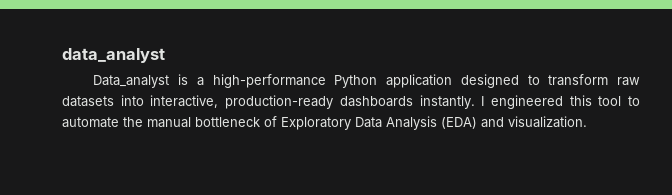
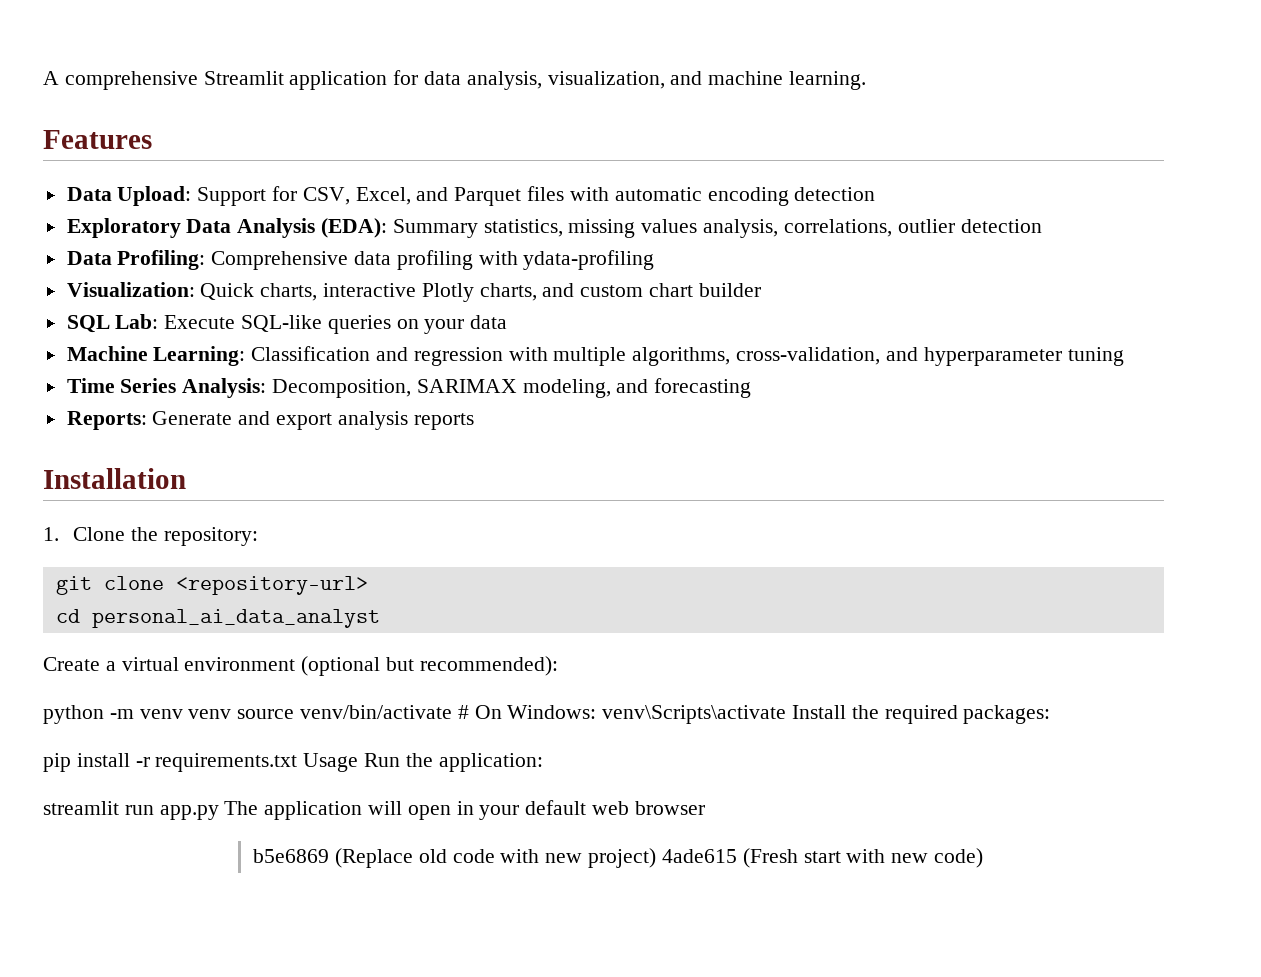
- data_analyst
- Data_analyst is a high-performance Python application designed to transform raw datasets into interactive, production-ready dashboards instantly. I engineered this tool to automate the manual bottleneck of Exploratory Data Analysis (EDA) and visualization.
+ A comprehensive Streamlit application for data analysis, visualization, and machine learning.
+ Features
+ Data Upload: Support for CSV, Excel, and Parquet files with automatic encoding detection
+ Exploratory Data Analysis (EDA): Summary statistics, missing values analysis, correlations, outlier detection
+ Data Profiling: Comprehensive data profiling with ydata-profiling
+ Visualization: Quick charts, interactive Plotly charts, and custom chart builder
+ SQL Lab: Execute SQL-like queries on your data
+ Machine Learning: Classification and regression with multiple algorithms, cross-validation, and hyperparameter tuning
+ Time Series Analysis: Decomposition, SARIMAX modeling, and forecasting
+ Reports: Generate and export analysis reports
+ Installation
+ 1. Clone the repository:
+ git clone <repository-url>
+ cd personal_ai_data_analyst
+ Create a virtual environment (optional but recommended):
+ python -m venv venv source venv/bin/activate # On Windows: venv\Scripts\activate Install the required packages:
+ pip install -r requirements.txt Usage Run the application:
+ streamlit run app.py The application will open in your default web browser
+ b5e6869 (Replace old code with new project) 4ade615 (Fresh start with new code)

